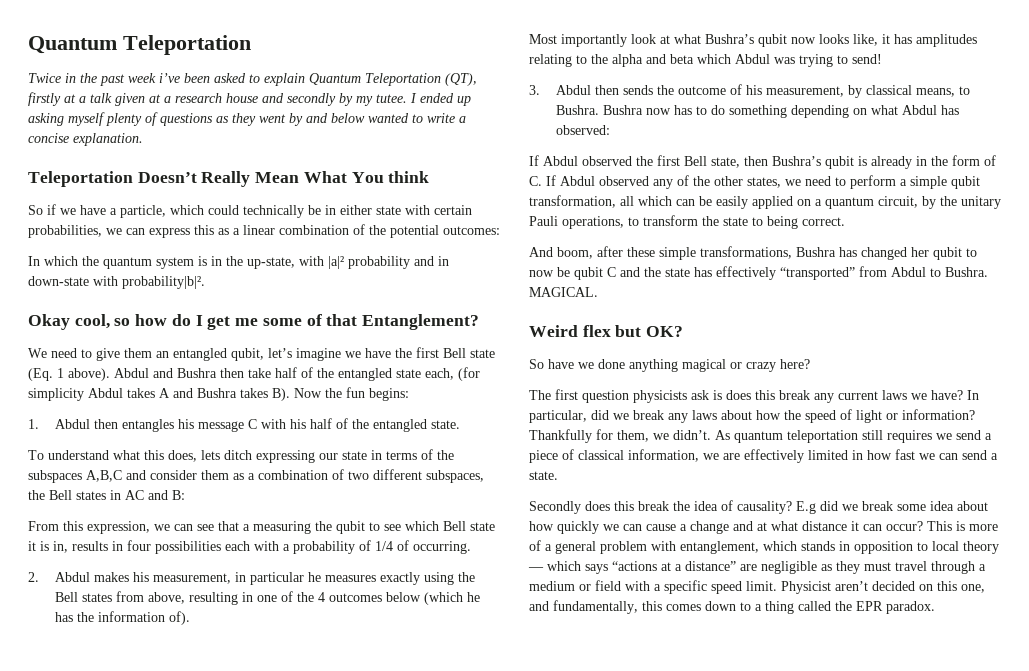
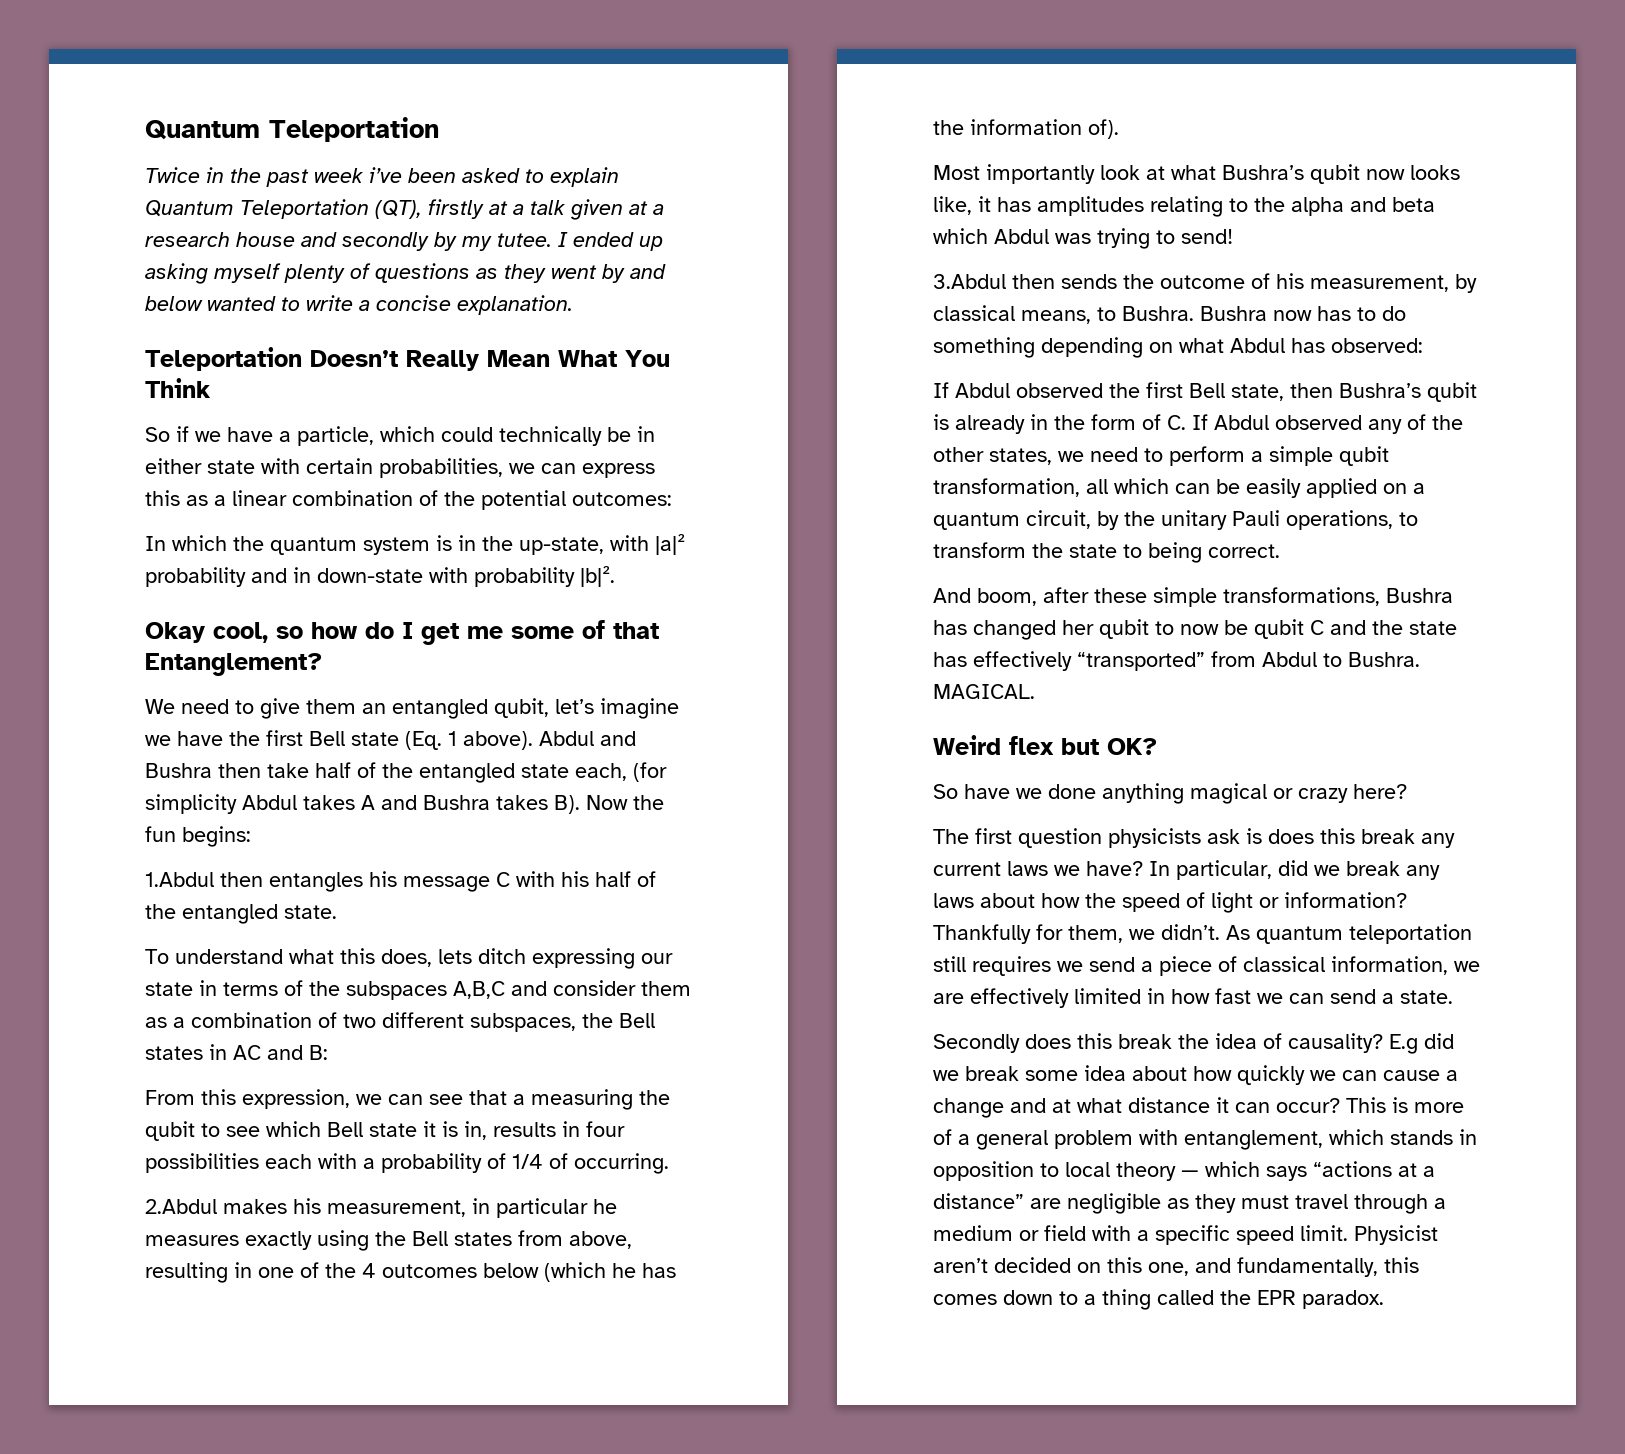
- Teleportation Doesn’t Really Mean What You think
+ Teleportation Doesn’t Really Mean What You Think
- In which the quantum system is in the up-state, with |a|² probability and in down-state with probability|b|².
+ In which the quantum system is in the up-state, with |a|² probability and in down-state with probability |b|².
- 1. Abdul then entangles his message C with his half of the entangled state.
+ 1.Abdul then entangles his message C with his half of the entangled state.
- 2. Abdul makes his measurement, in particular he measures exactly using the Bell states from above, resulting in one of the 4 outcomes below (which he has the information of).
+ 2.Abdul makes his measurement, in particular he measures exactly using the Bell states from above, resulting in one of the 4 outcomes below (which he has the information of).
- 3. Abdul then sends the outcome of his measurement, by classical means, to Bushra.
+ 3.Abdul then sends the outcome of his measurement, by classical means, to Bushra.

